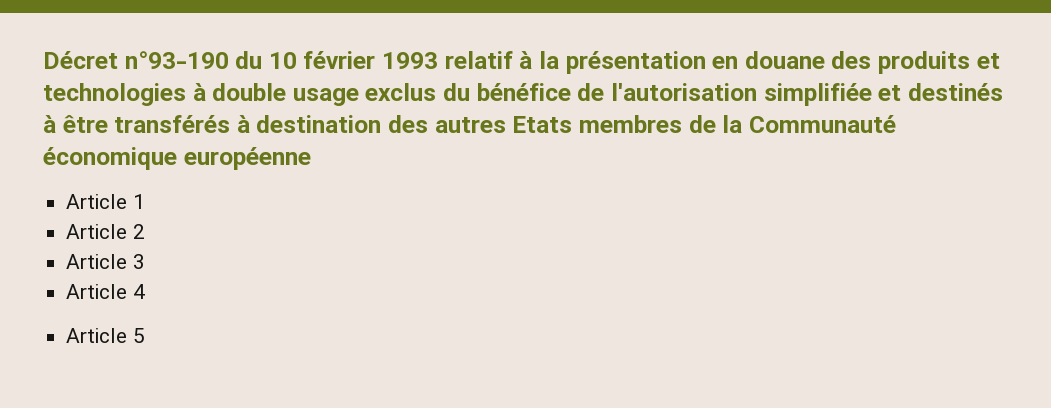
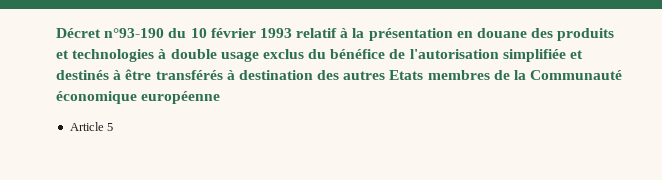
- Article 1
- Article 2
- Article 3
- Article 4

